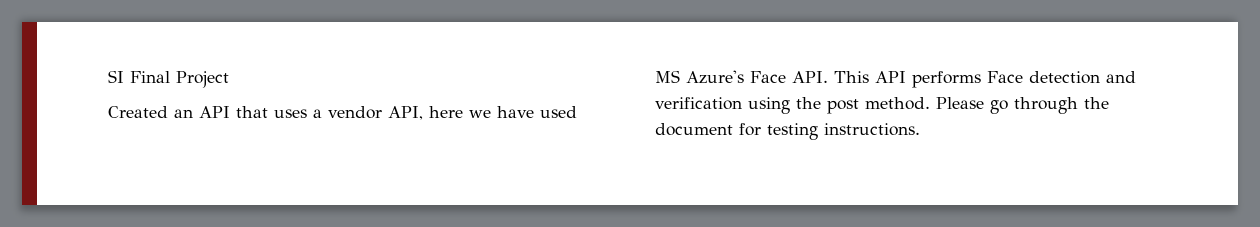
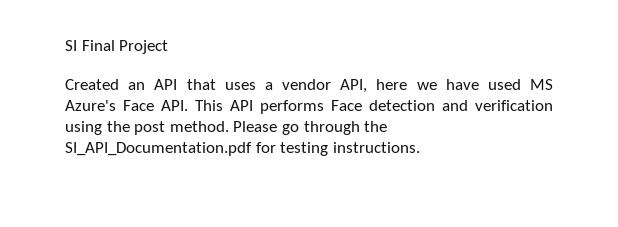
- Please go through the document for testing instructions.
+ Please go through the SI_API_Documentation.pdf for testing instructions.

